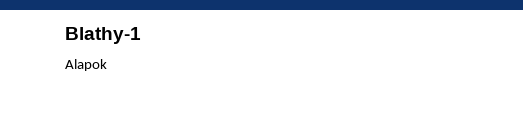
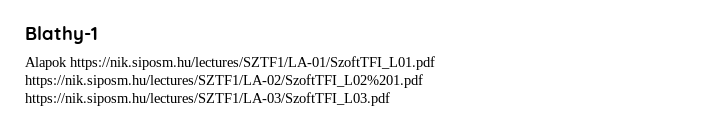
- Alapok
+ Alapok https://nik.siposm.hu/lectures/SZTF1/LA-01/SzoftTFI_L01.pdf https://nik.siposm.hu/lectures/SZTF1/LA-02/SzoftTFI_L02%201.pdf https://nik.siposm.hu/lectures/SZTF1/LA-03/SzoftTFI_L03.pdf

